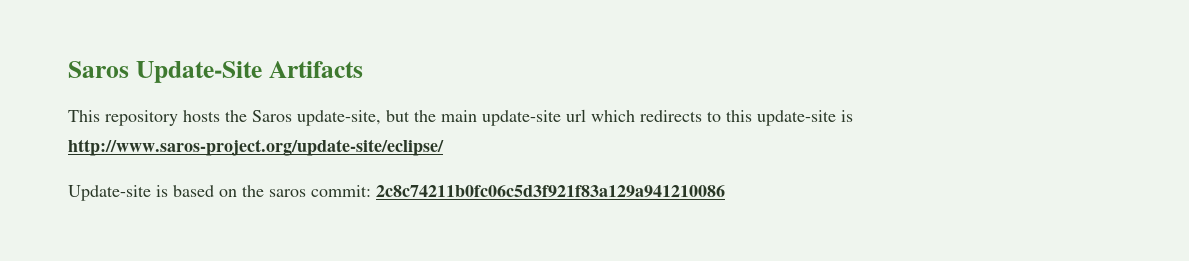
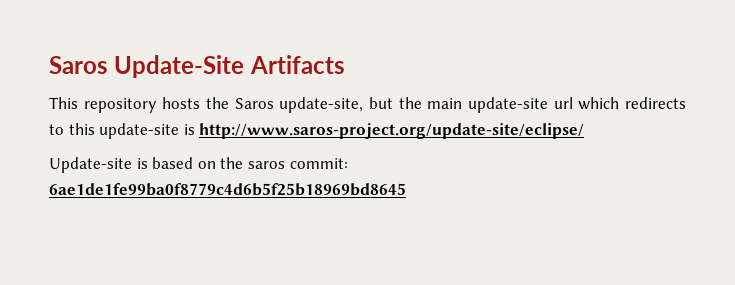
- Update-site is based on the saros commit: 2c8c74211b0fc06c5d3f921f83a129a941210086
+ Update-site is based on the saros commit: 6ae1de1fe99ba0f8779c4d6b5f25b18969bd8645

